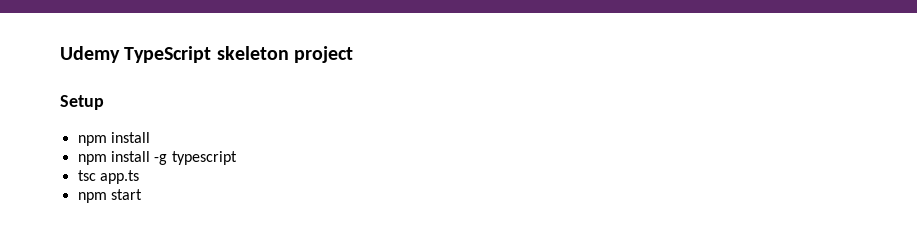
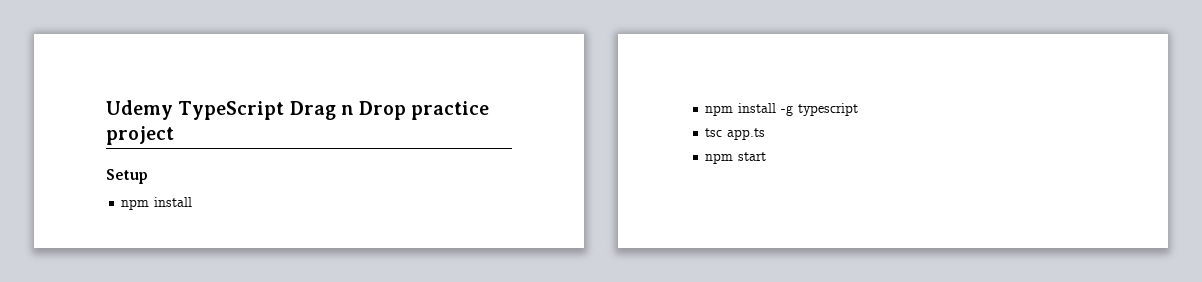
- Udemy TypeScript skeleton project
+ Udemy TypeScript Drag n Drop practice project

